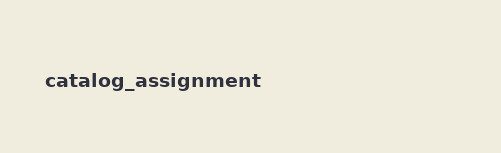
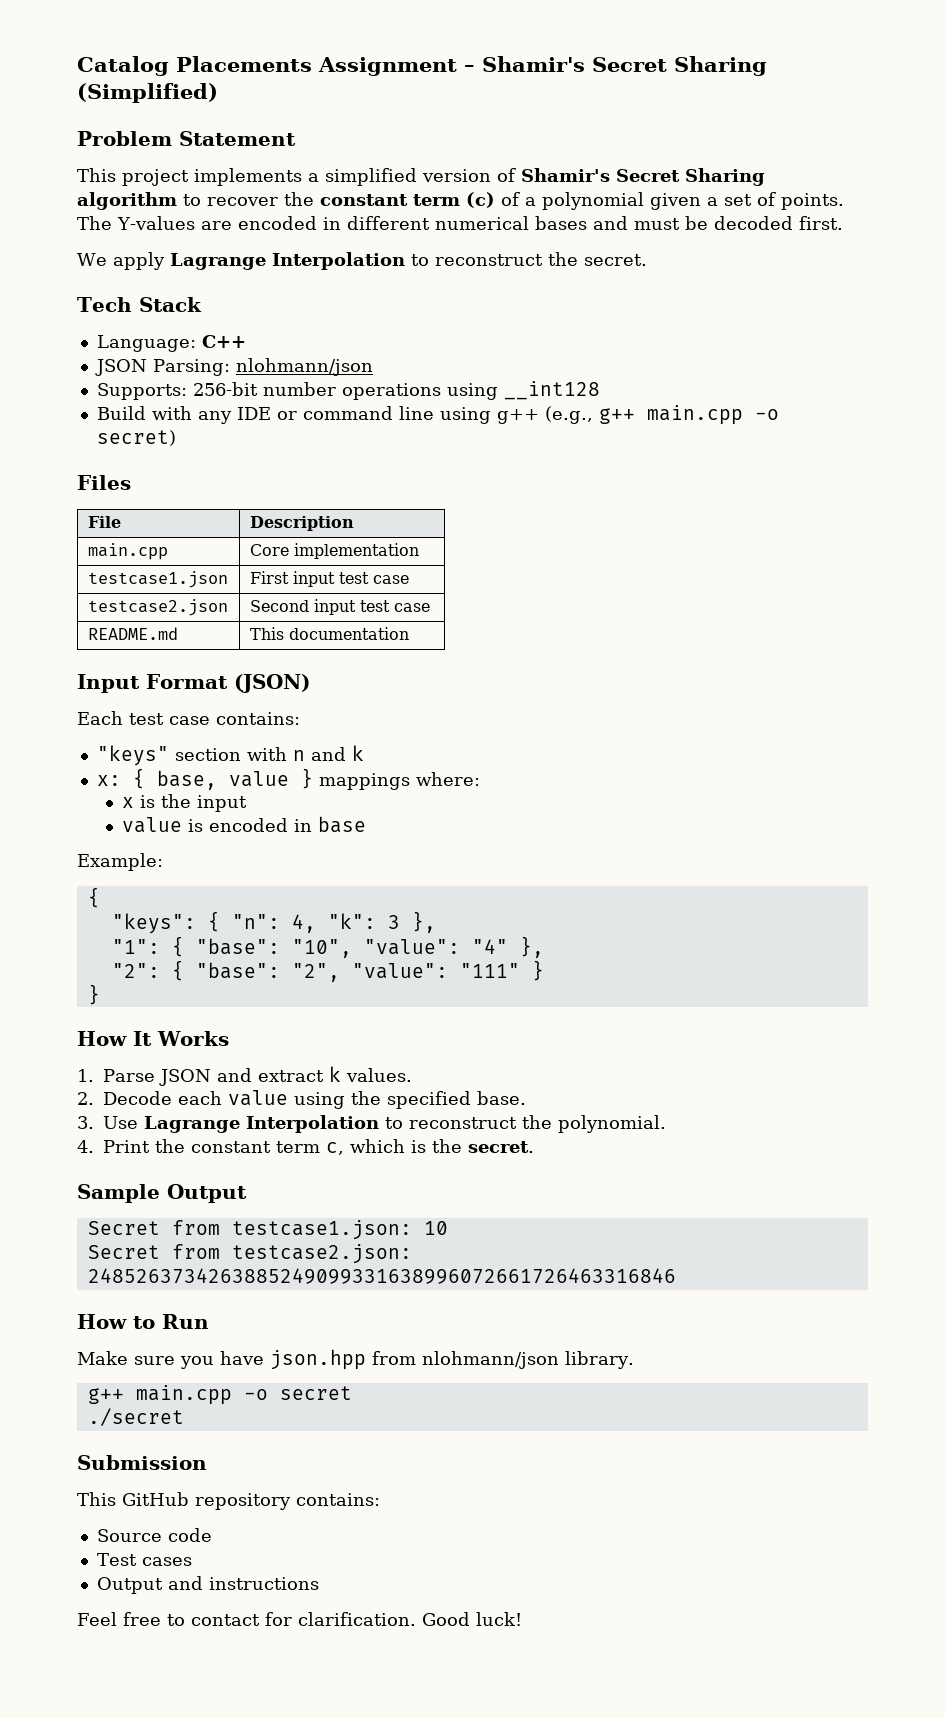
- catalog_assignment
+ Catalog Placements Assignment – Shamir's Secret Sharing (Simplified)
+ Problem Statement
+ This project implements a simplified version of Shamir's Secret Sharing algorithm to recover the constant term (c) of a polynomial given a set of points. The Y-values are encoded in different numerical bases and must be decoded first.
+ We apply Lagrange Interpolation to reconstruct the secret.
+ Tech Stack
+ Language: C++
+ JSON Parsing: nlohmann/json
+ Supports: 256-bit number operations using __int128
+ Build with any IDE or command line using g++ (e.g., g++ main.cpp -o secret)
+ Files
+ File | Description
+ main.cpp | Core implementation
+ testcase1.json | First input test case
+ testcase2.json | Second input test case
+ README.md | This documentation
+ Input Format (JSON)
+ Each test case contains:
+ "keys" section with n and k
+ x: { base, value } mappings where:
+ x is the input
+ value is encoded in base
+ Example:
+ {
+ "keys": { "n": 4, "k": 3 },
+ "1": { "base": "10", "value": "4" },
+ "2": { "base": "2", "value": "111" }
+ }
+ How It Works
+ 1. Parse JSON and extract k values.
+ 2. Decode each value using the specified base.
+ 3. Use Lagrange Interpolation to reconstruct the polynomial.
+ 4. Print the constant term c, which is the secret.
+ Sample Output
+ Secret from testcase1.json: 10
+ Secret from testcase2.json: 2485263734263885249099331638996072661726463316846
+ How to Run
+ Make sure you have json.hpp from nlohmann/json library.
+ g++ main.cpp -o secret
+ ./secret
+ Submission
+ This GitHub repository contains:
+ Source code
+ Test cases
+ Output and instructions
+ Feel free to contact for clarification. Good luck!

